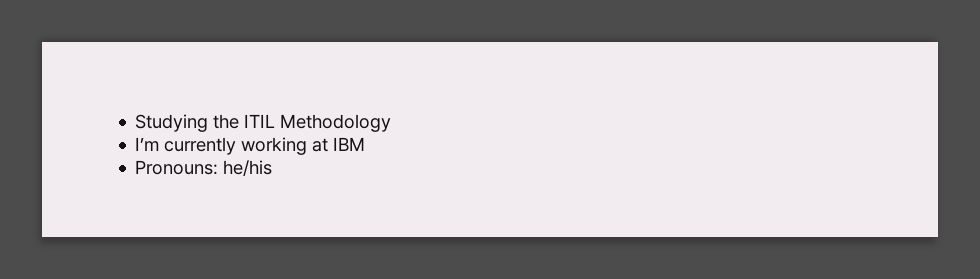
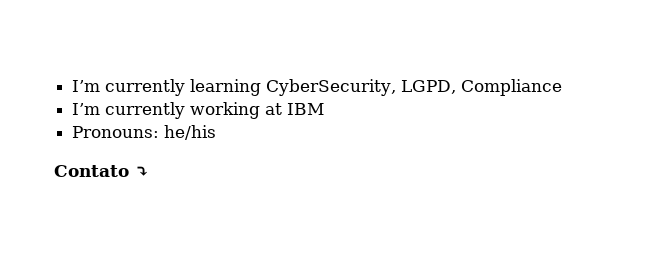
- Studying the ITIL Methodology
+ I’m currently learning CyberSecurity, LGPD, Compliance
+ Contato ⤵

